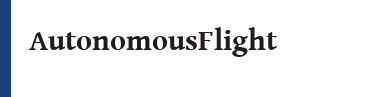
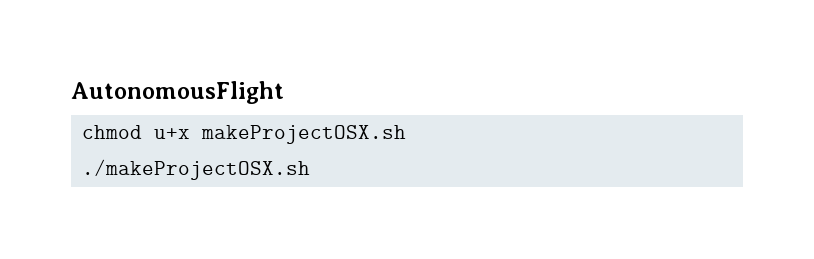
+ chmod u+x makeProjectOSX.sh
+ ./makeProjectOSX.sh

